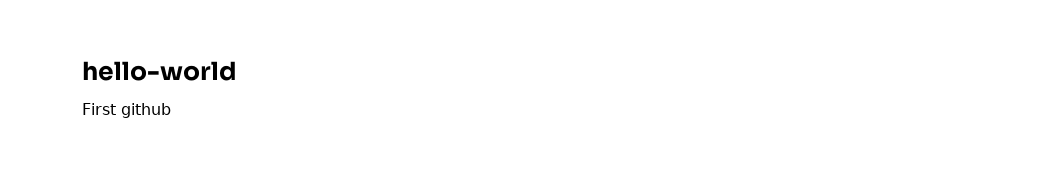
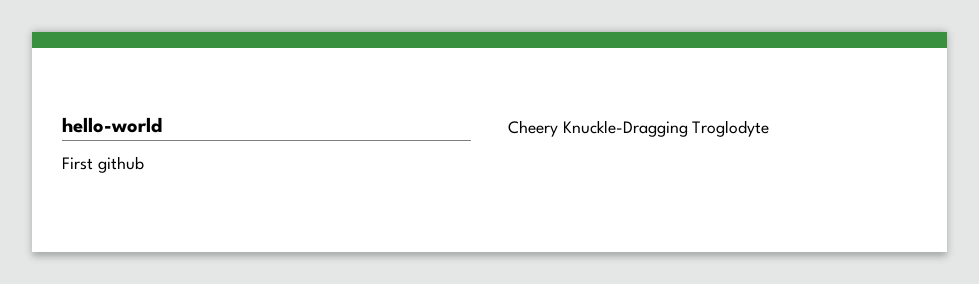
+ Cheery Knuckle-Dragging Troglodyte

